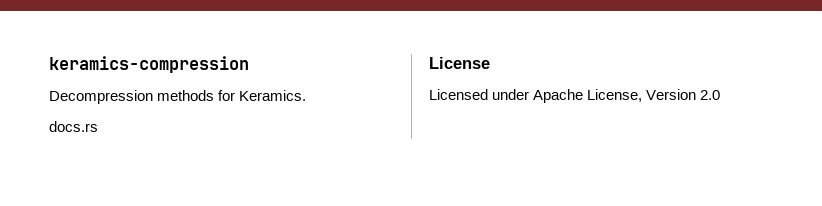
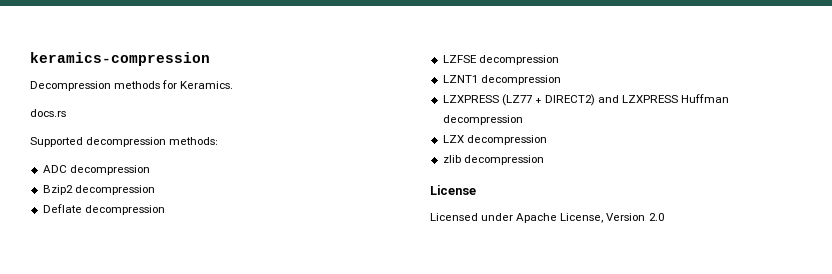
+ Supported decompression methods:
+ ADC decompression
+ Bzip2 decompression
+ Deflate decompression
+ LZFSE decompression
+ LZNT1 decompression
+ LZXPRESS (LZ77 + DIRECT2) and LZXPRESS Huffman decompression
+ LZX decompression
+ zlib decompression

